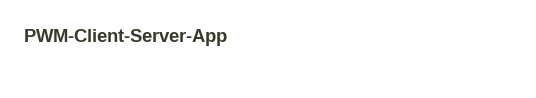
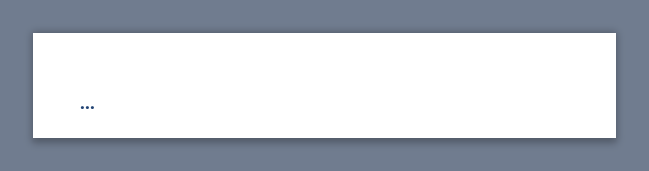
- PWM-Client-Server-App
+ ...

